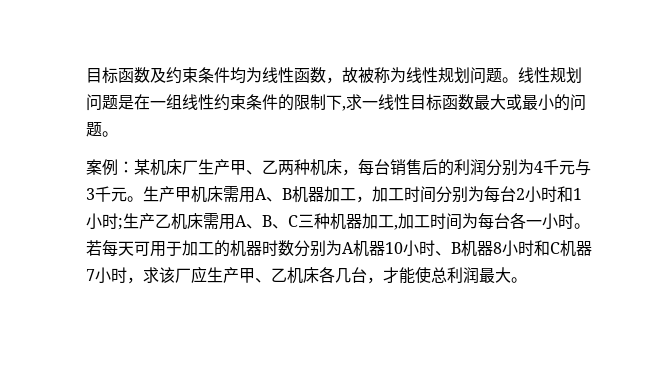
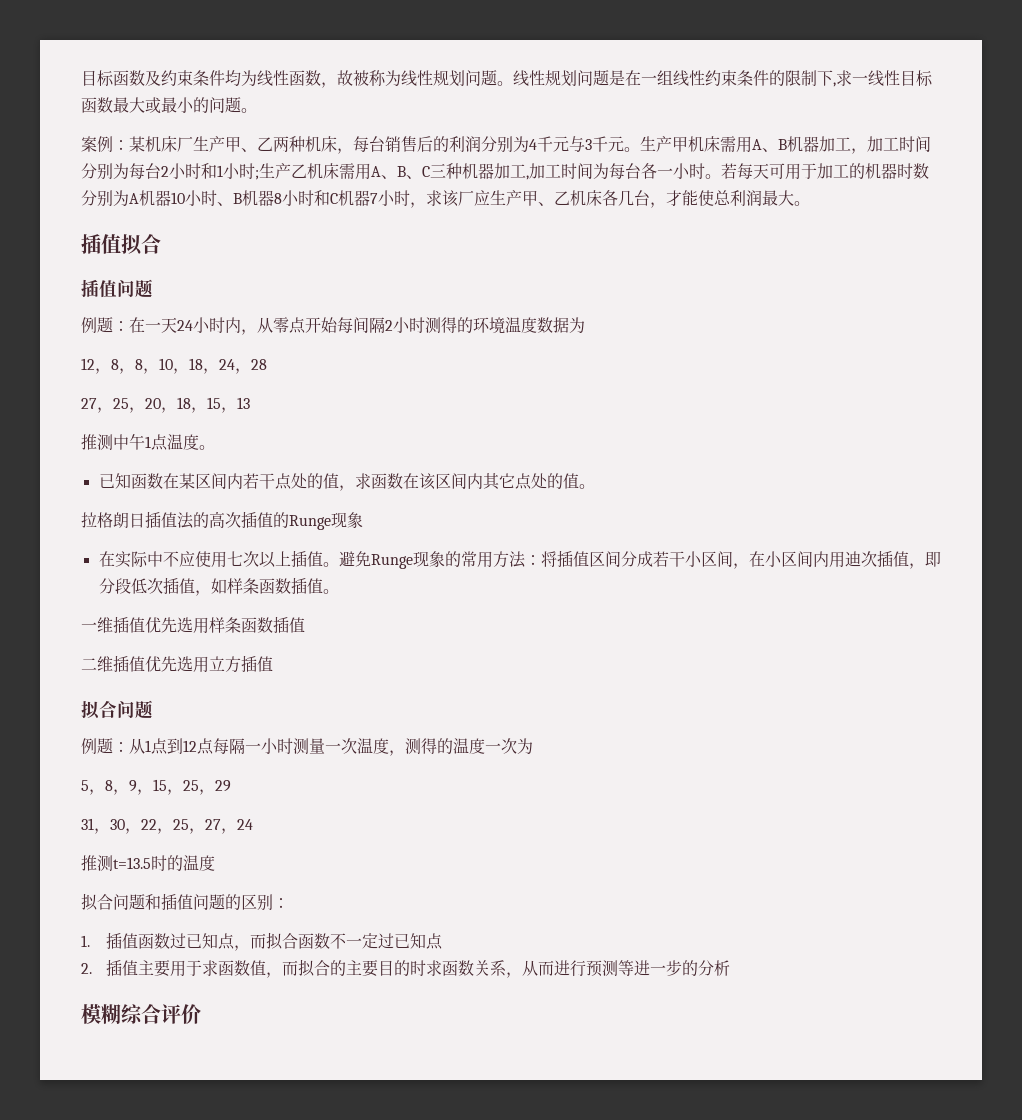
+ 插值拟合
+ 插值问题
+ 例题：在一天24小时内，从零点开始每间隔2小时测得的环境温度数据为
+ 12，8，8，10，18，24，28
+ 27，25，20，18，15，13
+ 推测中午1点温度。
+ 已知函数在某区间内若干点处的值，求函数在该区间内其它点处的值。
+ 拉格朗日插值法的高次插值的Runge现象
+ 在实际中不应使用七次以上插值。避免Runge现象的常用方法：将插值区间分成若干小区间，在小区间内用迪次插值，即分段低次插值，如样条函数插值。
+ 一维插值优先选用样条函数插值
+ 二维插值优先选用立方插值
+ 拟合问题
+ 例题：从1点到12点每隔一小时测量一次温度，测得的温度一次为
+ 5，8，9，15，25，29
+ 31，30，22，25，27，24
+ 推测t=13.5时的温度
+ 拟合问题和插值问题的区别：
+ 1.插值函数过已知点，而拟合函数不一定过已知点
+ 2.插值主要用于求函数值，而拟合的主要目的时求函数关系，从而进行预测等进一步的分析
+ 模糊综合评价

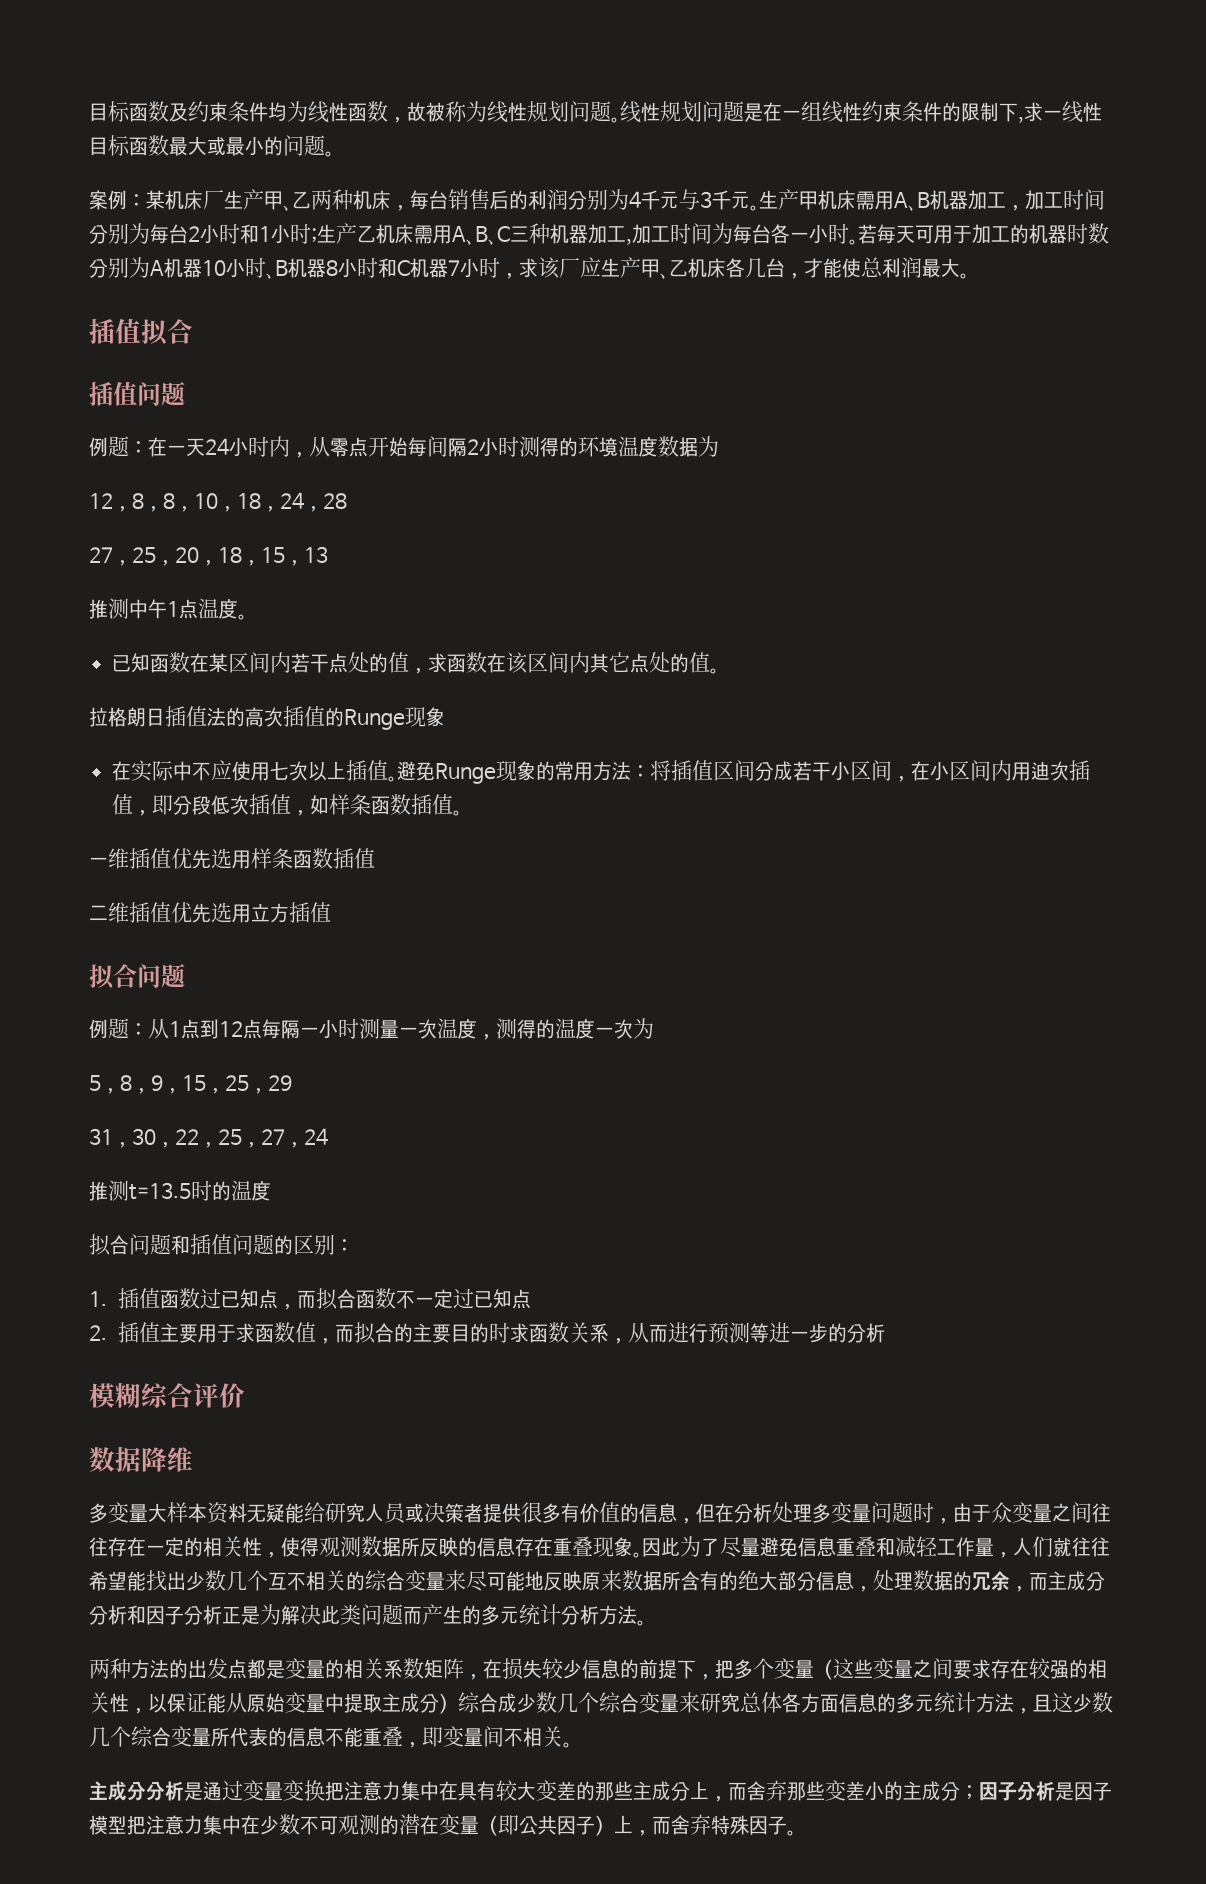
+ 数据降维
+ 多变量大样本资料无疑能给研究人员或决策者提供很多有价值的信息，但在分析处理多变量问题时，由于众变量之间往往存在一定的相关性，使得观测数据所反映的信息存在重叠现象。因此为了尽量避免信息重叠和减轻工作量，人们就往往希望能找出少数几个互不相关的综合变量来尽可能地反映原来数据所含有的绝大部分信息，处理数据的冗余，而主成分分析和因子分析正是为解决此类问题而产生的多元统计分析方法。
+ 两种方法的出发点都是变量的相关系数矩阵，在损失较少信息的前提下，把多个变量（这些变量之间要求存在较强的相关性，以保证能从原始变量中提取主成分）综合成少数几个综合变量来研究总体各方面信息的多元统计方法，且这少数几个综合变量所代表的信息不能重叠，即变量间不相关。
+ 主成分分析是通过变量变换把注意力集中在具有较大变差的那些主成分上，而舍弃那些变差小的主成分；因子分析是因子模型把注意力集中在少数不可观测的潜在变量（即公共因子）上，而舍弃特殊因子。

